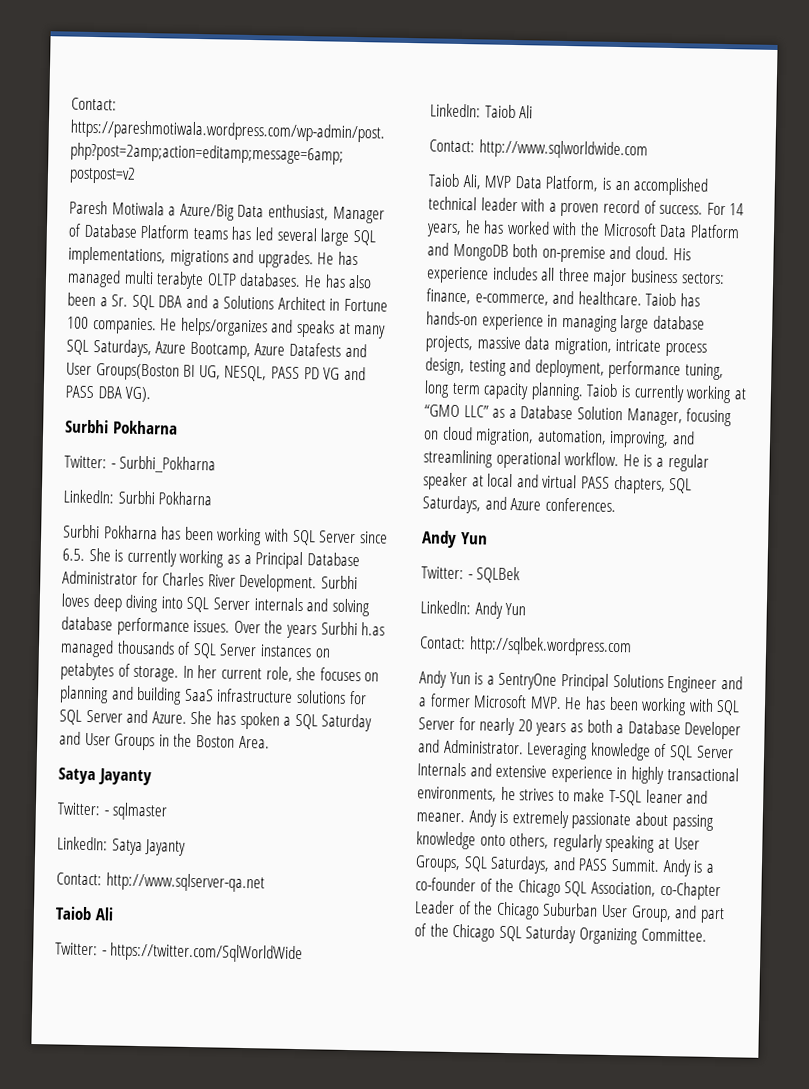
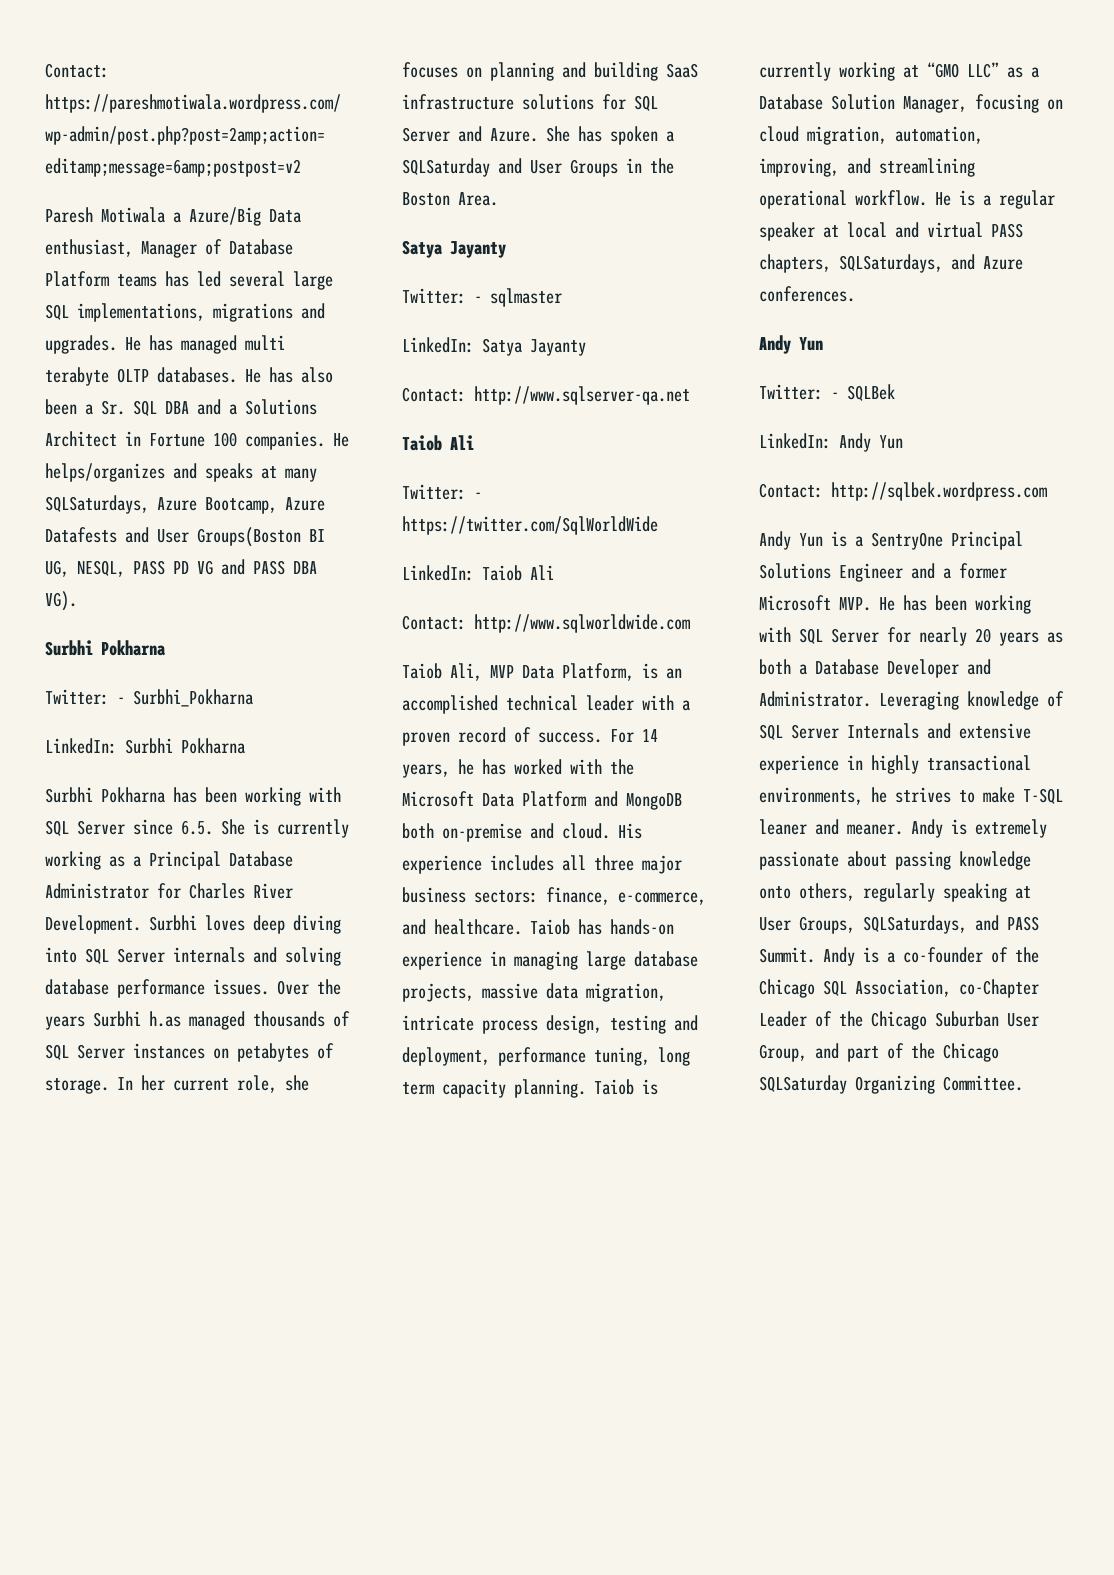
- He helps/organizes and speaks at many SQL Saturdays, Azure Bootcamp, Azure Datafests and User Groups(Boston BI UG, NESQL, PASS PD VG and PASS DBA VG).
+ He helps/organizes and speaks at many SQLSaturdays, Azure Bootcamp, Azure Datafests and User Groups(Boston BI UG, NESQL, PASS PD VG and PASS DBA VG).
- She has spoken a SQL Saturday and User Groups in the Boston Area.
+ She has spoken a SQLSaturday and User Groups in the Boston Area.
- He is a regular speaker at local and virtual PASS chapters, SQL Saturdays, and Azure conferences.
+ He is a regular speaker at local and virtual PASS chapters, SQLSaturdays, and Azure conferences.
- Andy is extremely passionate about passing knowledge onto others, regularly speaking at User Groups, SQL Saturdays, and PASS Summit.
+ Andy is extremely passionate about passing knowledge onto others, regularly speaking at User Groups, SQLSaturdays, and PASS Summit.
- Andy is a co-founder of the Chicago SQL Association, co-Chapter Leader of the Chicago Suburban User Group, and part of the Chicago SQL Saturday Organizing Committee.
+ Andy is a co-founder of the Chicago SQL Association, co-Chapter Leader of the Chicago Suburban User Group, and part of the Chicago SQLSaturday Organizing Committee.

